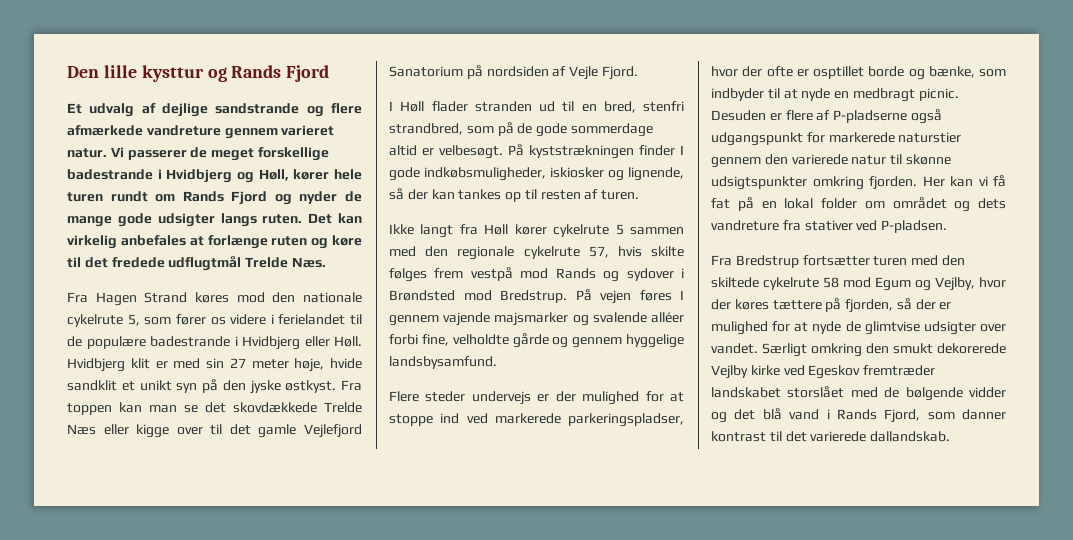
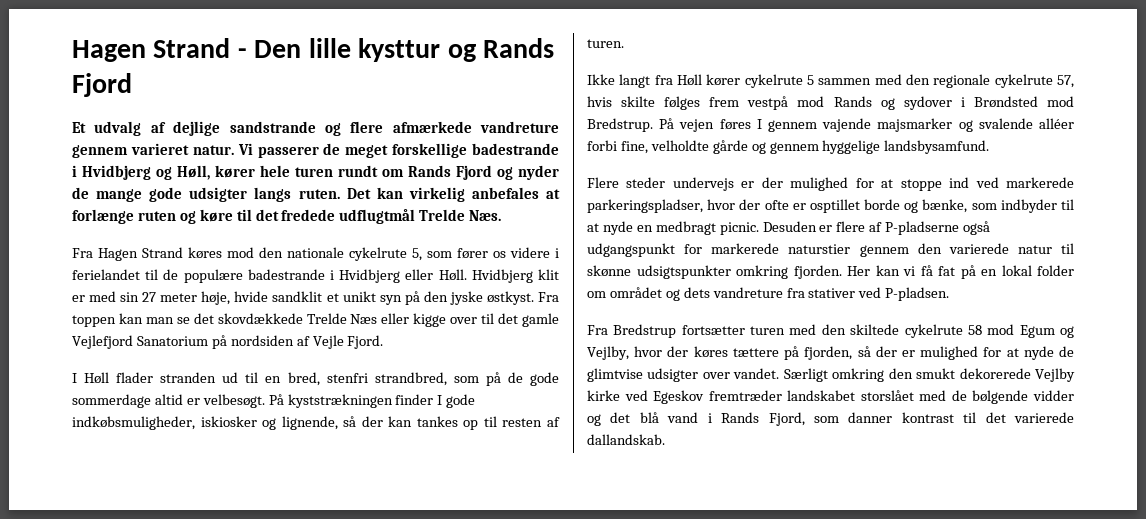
- Den lille kysttur og Rands Fjord
+ Hagen Strand - Den lille kysttur og Rands Fjord

